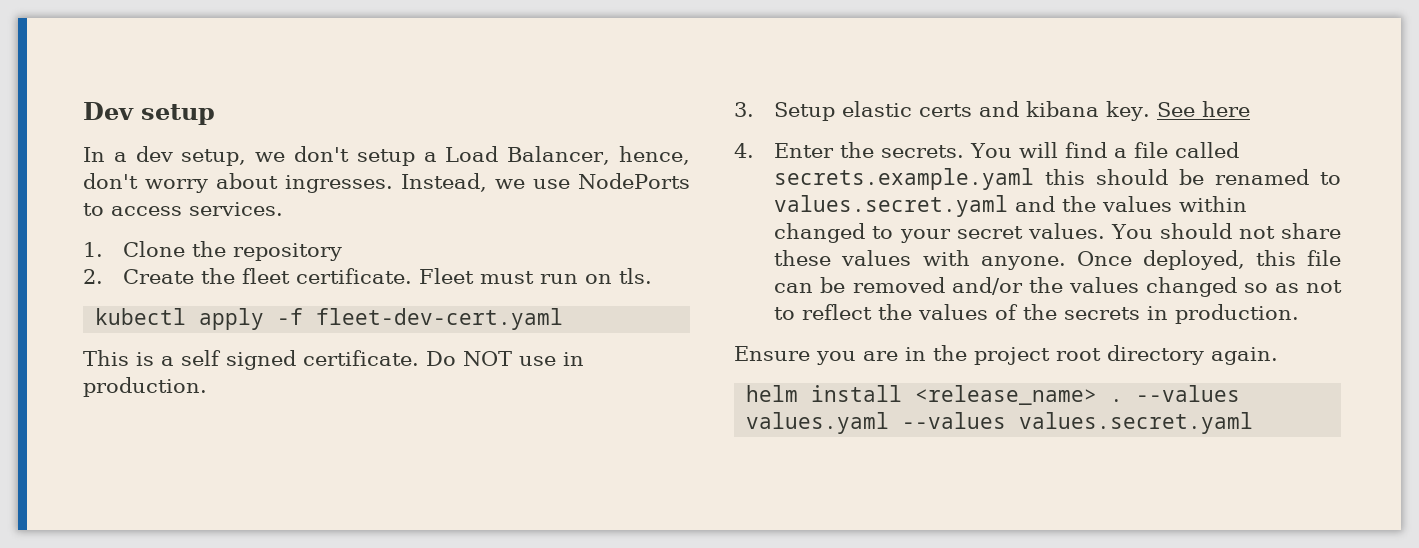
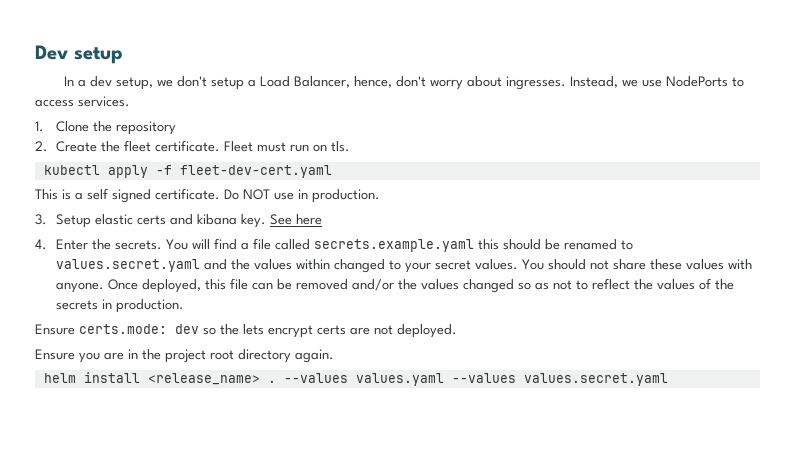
+ Ensure certs.mode: dev so the lets encrypt certs are not deployed.

